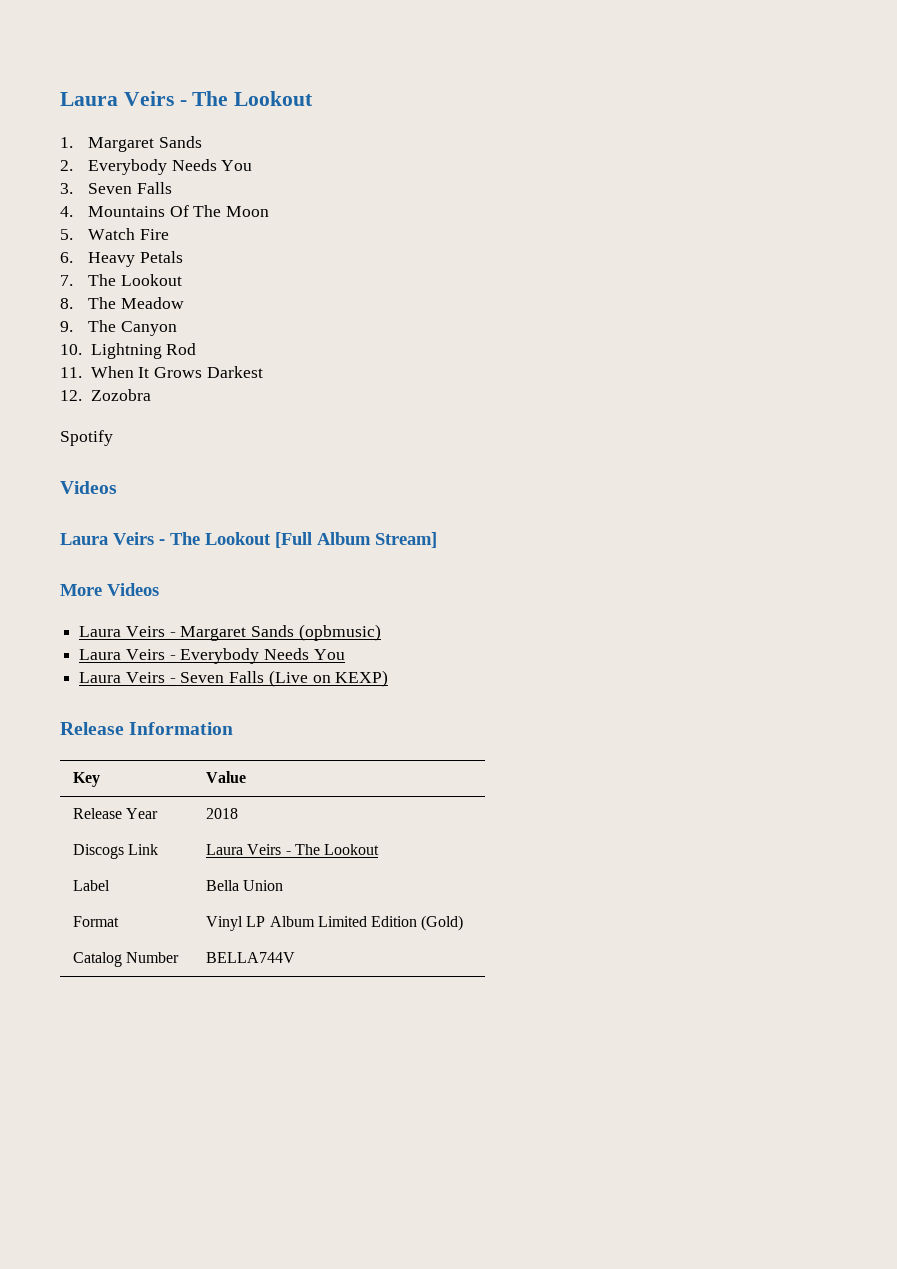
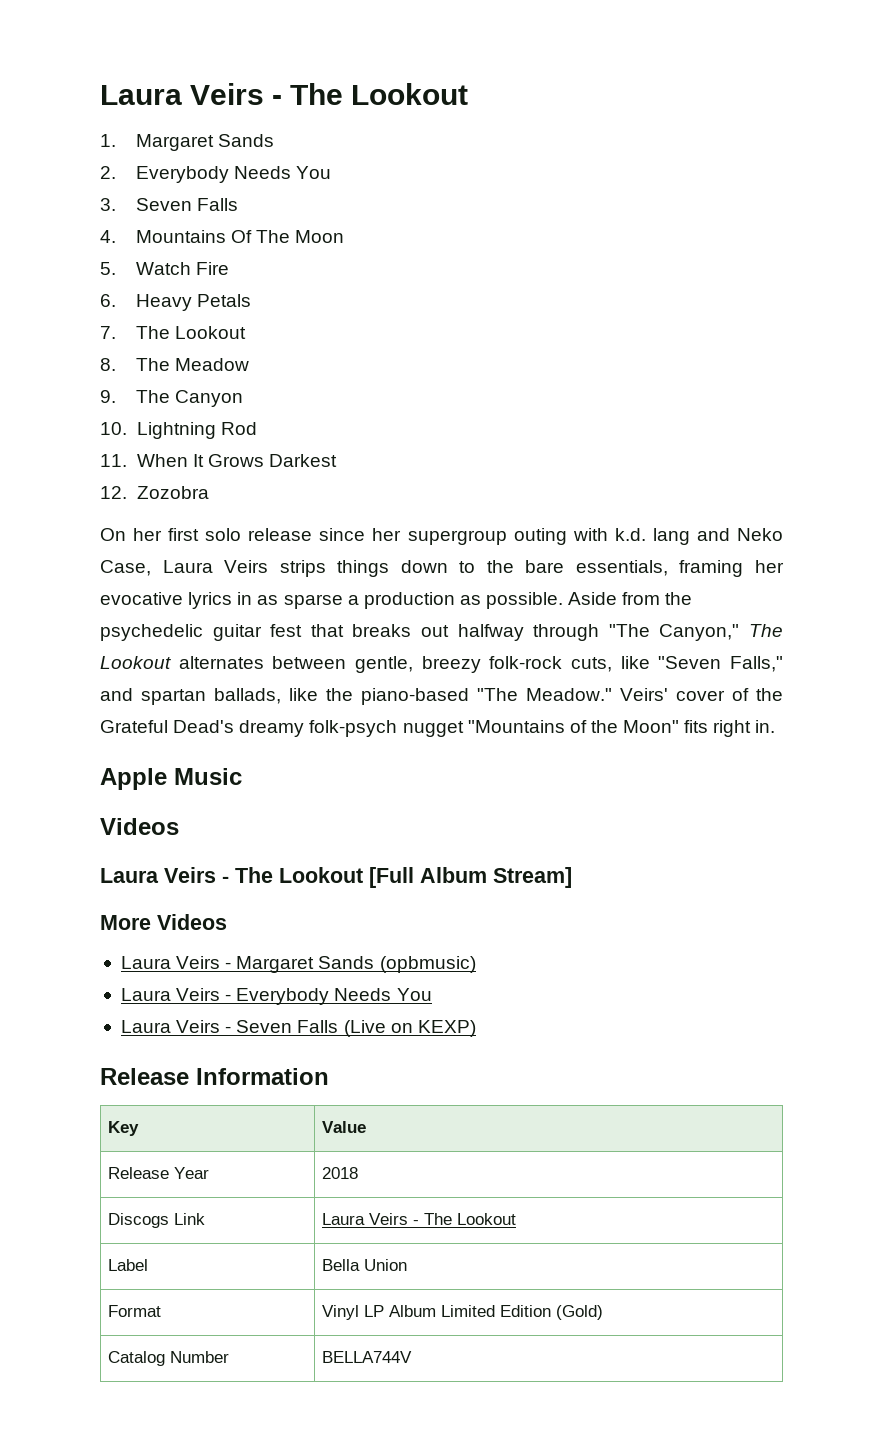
- Spotify
+ On her first solo release since her supergroup outing with k.d. lang and Neko Case, Laura Veirs strips things down to the bare essentials, framing her evocative lyrics in as sparse a production as possible. Aside from the psychedelic guitar fest that breaks out halfway through "The Canyon," The Lookout alternates between gentle, breezy folk-rock cuts, like "Seven Falls," and spartan ballads, like the piano-based "The Meadow." Veirs' cover of the Grateful Dead's dreamy folk-psych nugget "Mountains of the Moon" fits right in.
+ Apple Music

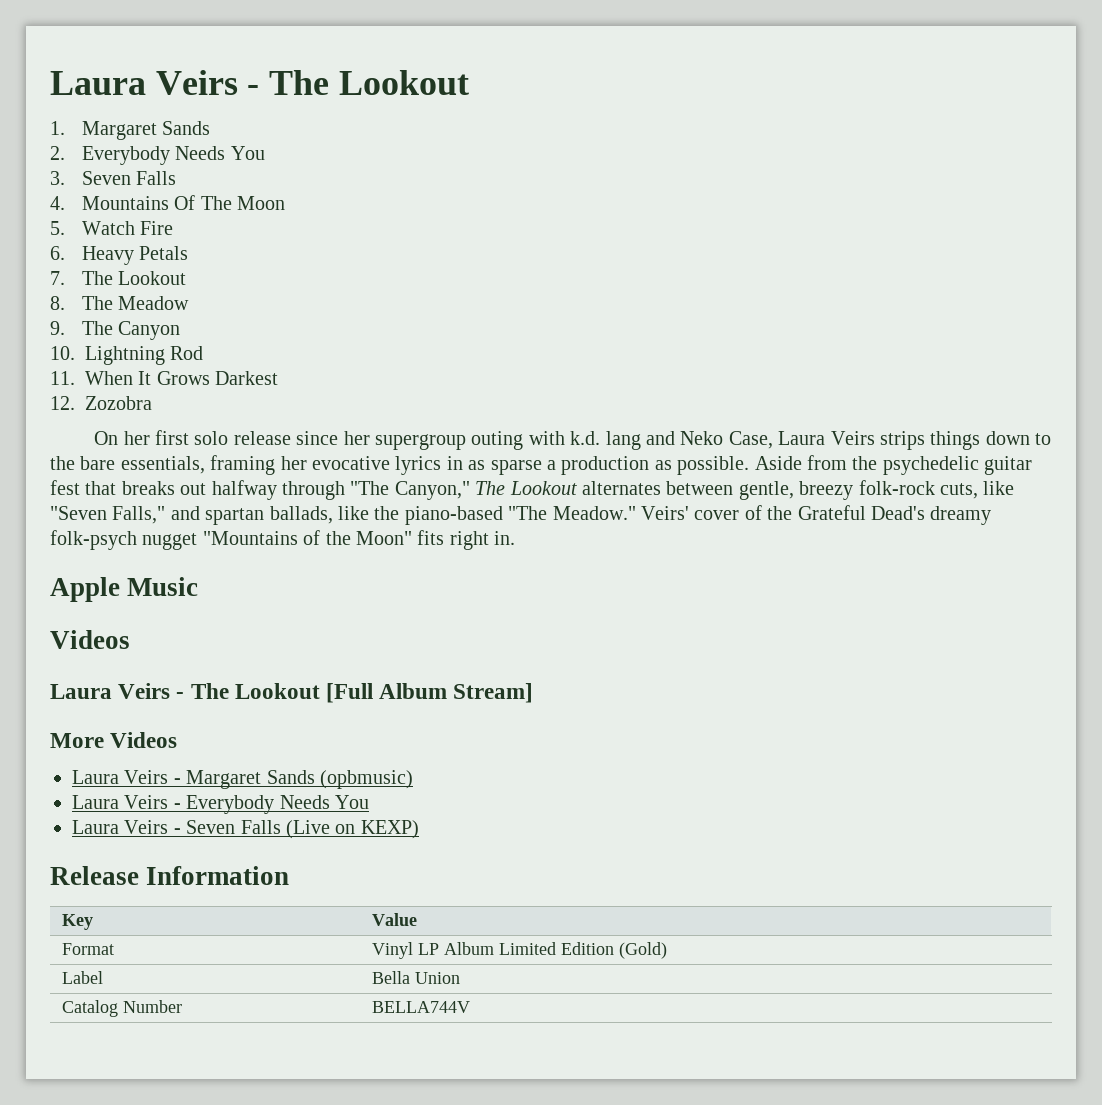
- Release Year | 2018
- Discogs Link | Laura Veirs - The Lookout
- Label | Bella Union
+ Label | Bella Union

